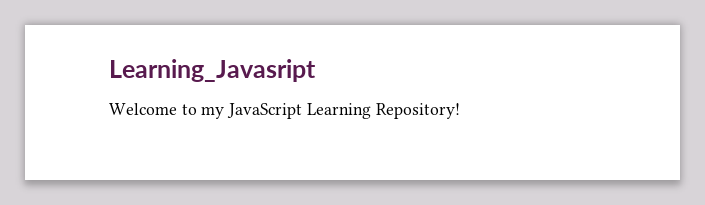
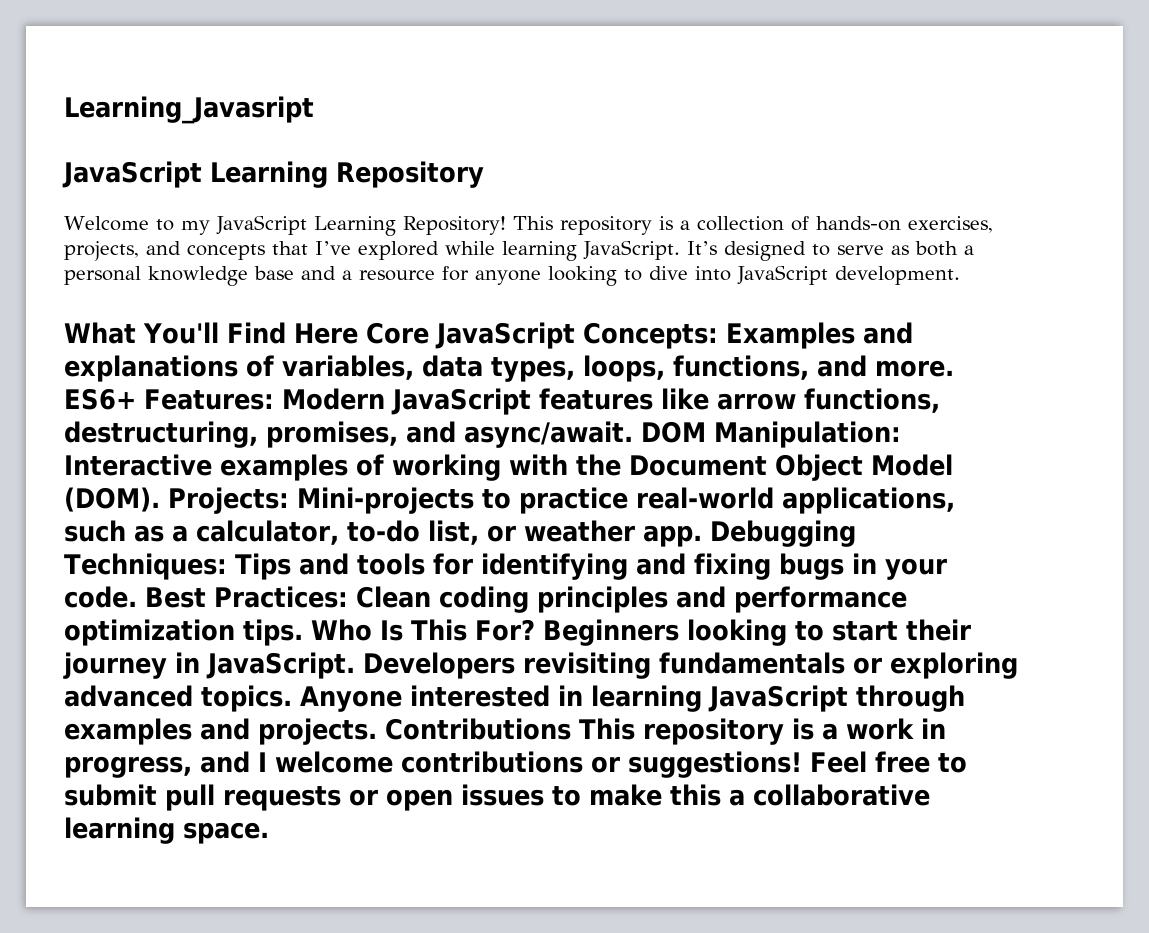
+ JavaScript Learning Repository
+ This repository is a collection of hands-on exercises, projects, and concepts that I’ve explored while learning JavaScript. It’s designed to serve as both a personal knowledge base and a resource for anyone looking to dive into JavaScript development.
+ What You'll Find Here Core JavaScript Concepts: Examples and explanations of variables, data types, loops, functions, and more. ES6+ Features: Modern JavaScript features like arrow functions, destructuring, promises, and async/await. DOM Manipulation: Interactive examples of working with the Document Object Model (DOM). Projects: Mini-projects to practice real-world applications, such as a calculator, to-do list, or weather app. Debugging Techniques: Tips and tools for identifying and fixing bugs in your code. Best Practices: Clean coding principles and performance optimization tips. Who Is This For? Beginners looking to start their journey in JavaScript. Developers revisiting fundamentals or exploring advanced topics. Anyone interested in learning JavaScript through examples and projects. Contributions This repository is a work in progress, and I welcome contributions or suggestions! Feel free to submit pull requests or open issues to make this a collaborative learning space.

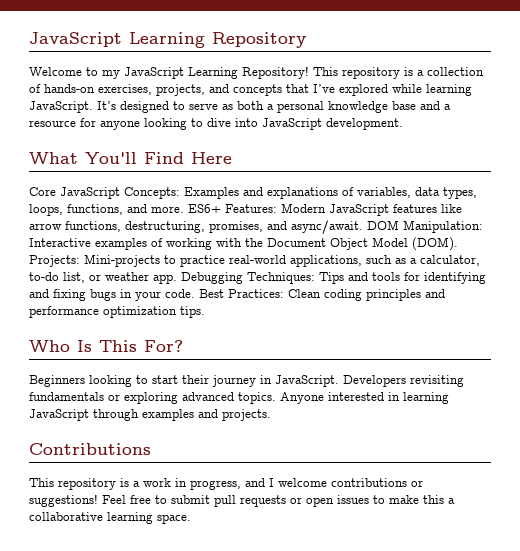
- Learning_Javasript
- What You'll Find Here Core JavaScript Concepts: Examples and explanations of variables, data types, loops, functions, and more.
+ What You'll Find Here
+ Core JavaScript Concepts: Examples and explanations of variables, data types, loops, functions, and more.
- Best Practices: Clean coding principles and performance optimization tips. Who Is This For? Beginners looking to start their journey in JavaScript.
+ Best Practices: Clean coding principles and performance optimization tips.
+ Who Is This For?
+ Beginners looking to start their journey in JavaScript.
- Anyone interested in learning JavaScript through examples and projects. Contributions This repository is a work in progress, and I welcome contributions or suggestions!
+ Anyone interested in learning JavaScript through examples and projects.
+ Contributions
+ This repository is a work in progress, and I welcome contributions or suggestions!

